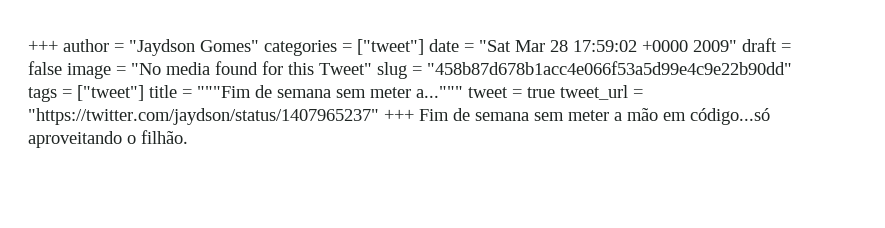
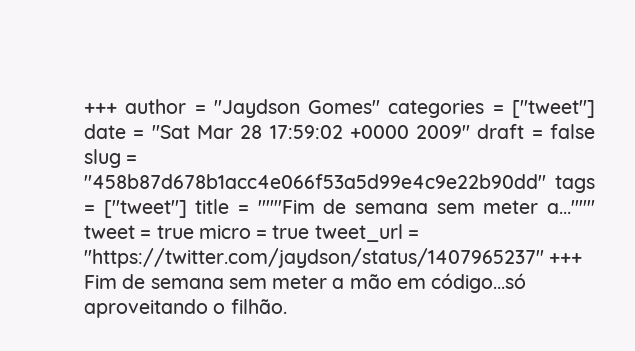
- +++ author = "Jaydson Gomes" categories = ["tweet"] date = "Sat Mar 28 17:59:02 +0000 2009" draft = false image = "No media found for this Tweet" slug = "458b87d678b1acc4e066f53a5d99e4c9e22b90dd" tags = ["tweet"] title = """Fim de semana sem meter a...""" tweet = true tweet_url = "https://twitter.com/jaydson/status/1407965237" +++ Fim de semana sem meter a mão em código...só aproveitando o filhão.
+ +++ author = "Jaydson Gomes" categories = ["tweet"] date = "Sat Mar 28 17:59:02 +0000 2009" draft = false slug = "458b87d678b1acc4e066f53a5d99e4c9e22b90dd" tags = ["tweet"] title = """Fim de semana sem meter a...""" tweet = true micro = true tweet_url = "https://twitter.com/jaydson/status/1407965237" +++ Fim de semana sem meter a mão em código...só aproveitando o filhão.

